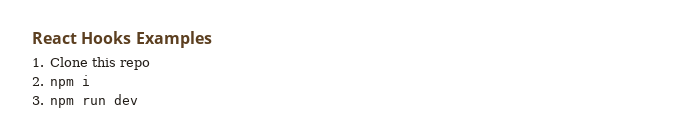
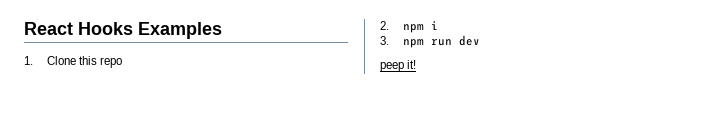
+ peep it!

